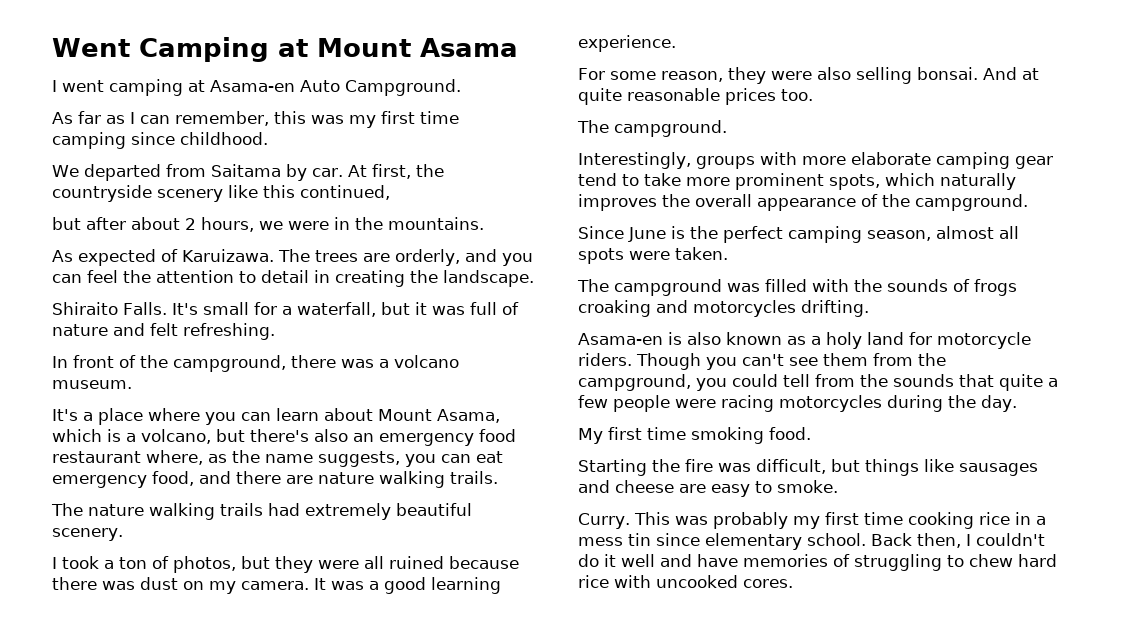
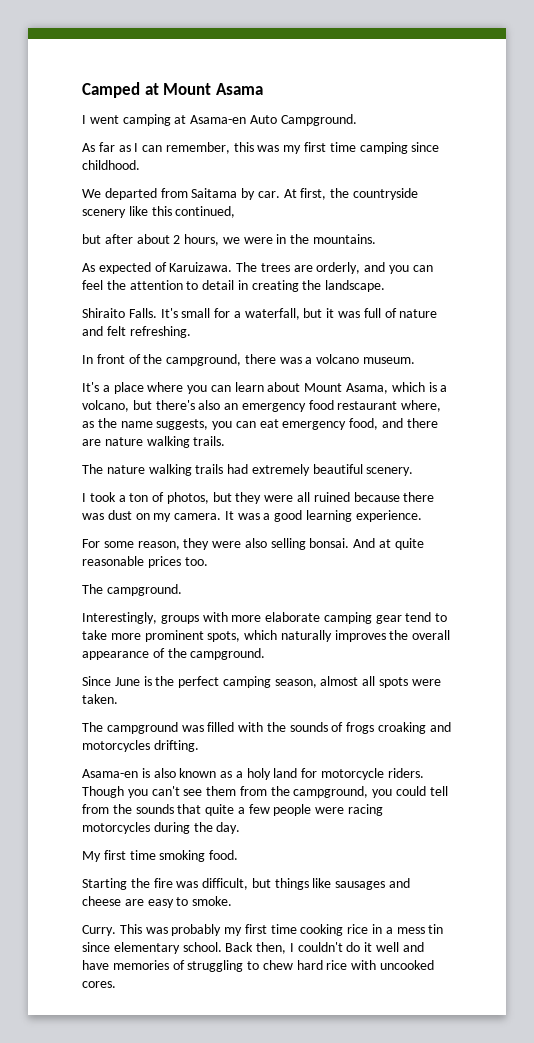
- Went Camping at Mount Asama
+ Camped at Mount Asama

